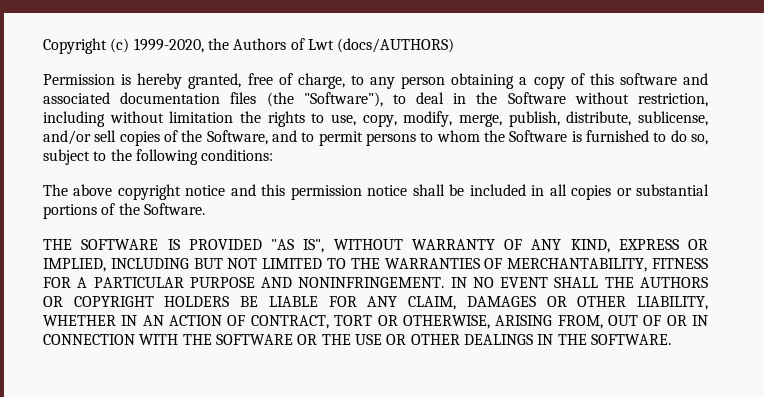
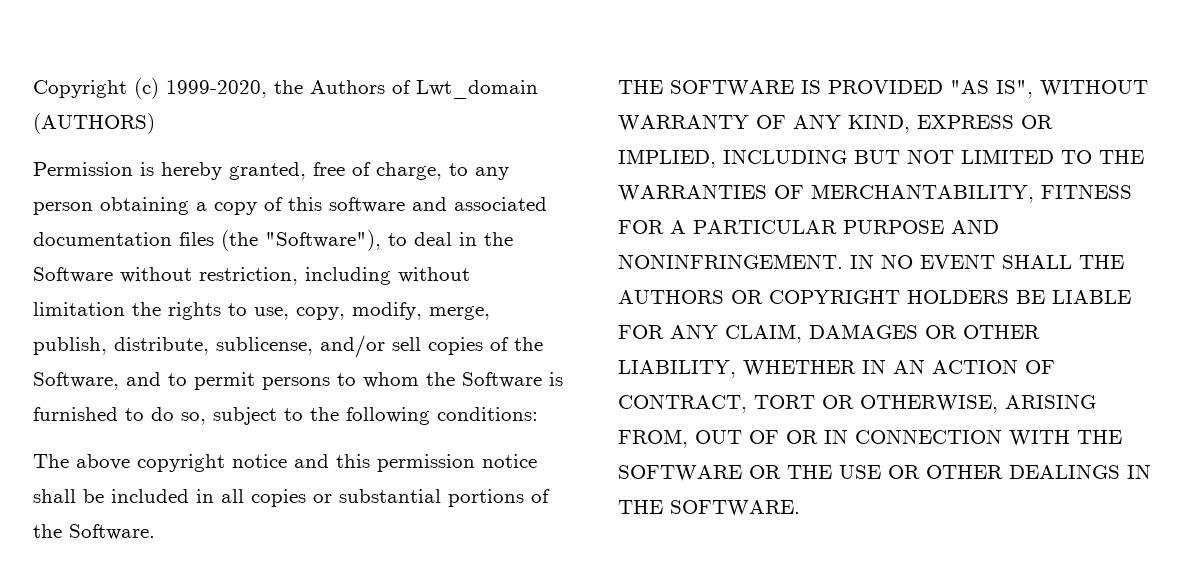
- Copyright (c) 1999-2020, the Authors of Lwt (docs/AUTHORS)
+ Copyright (c) 1999-2020, the Authors of Lwt_domain (AUTHORS)

